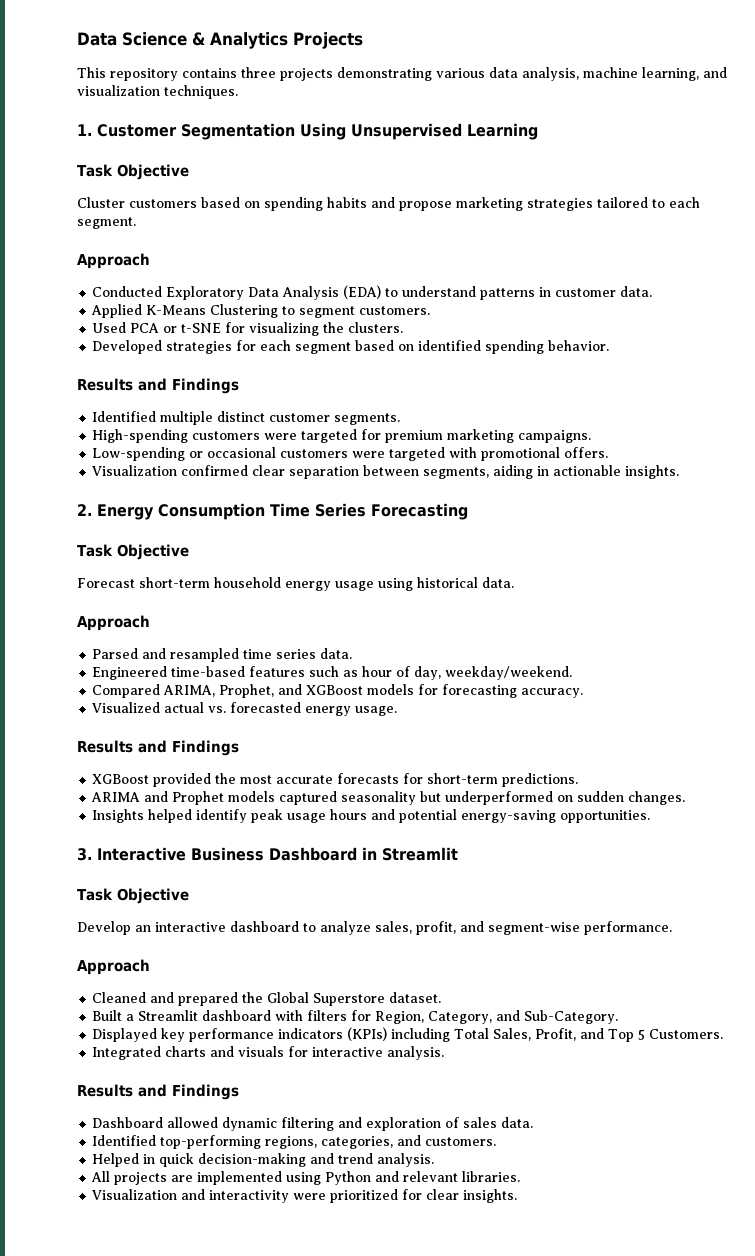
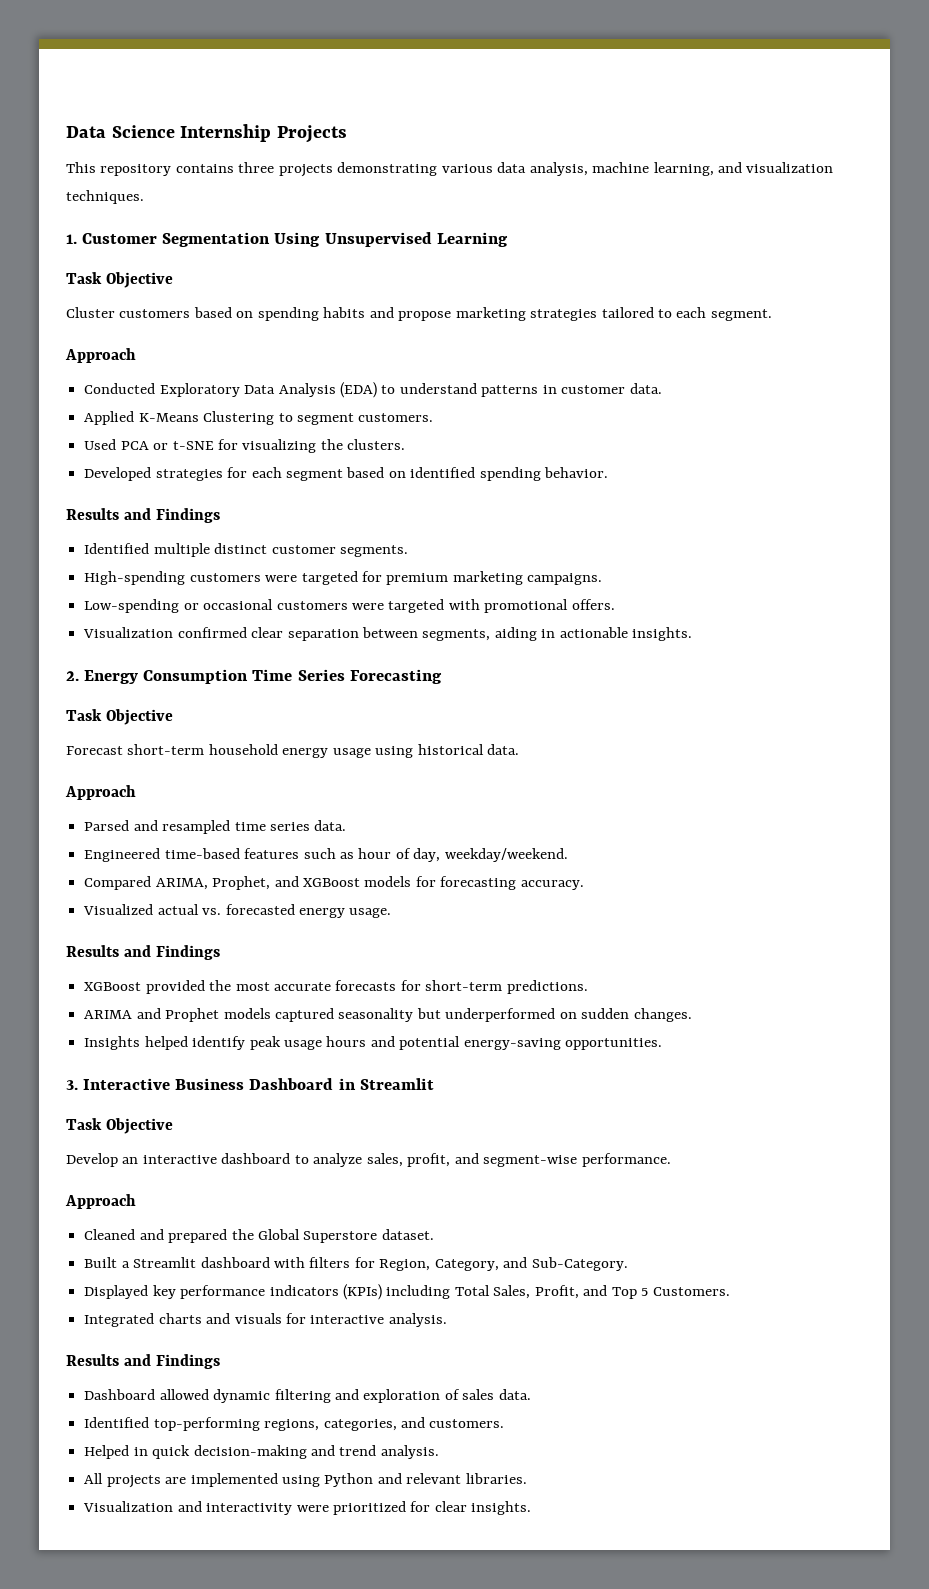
- Data Science & Analytics Projects
+ Data Science Internship Projects

